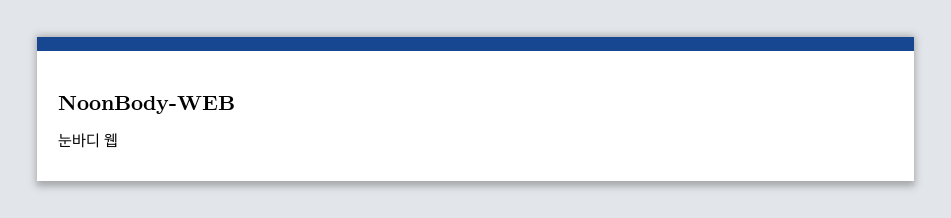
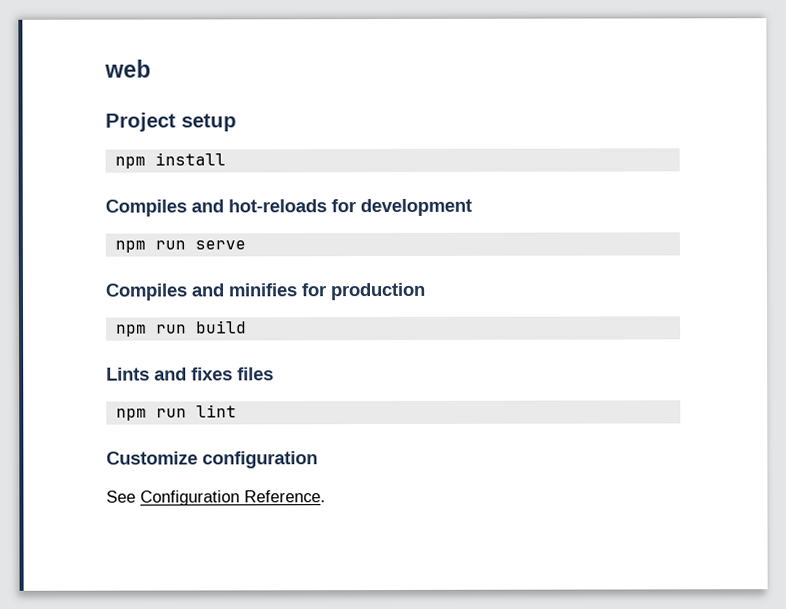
- NoonBody-WEB
- 눈바디 웹
+ web
+ Project setup
+ npm install
+ Compiles and hot-reloads for development
+ npm run serve
+ Compiles and minifies for production
+ npm run build
+ Lints and fixes files
+ npm run lint
+ Customize configuration
+ See Configuration Reference.

